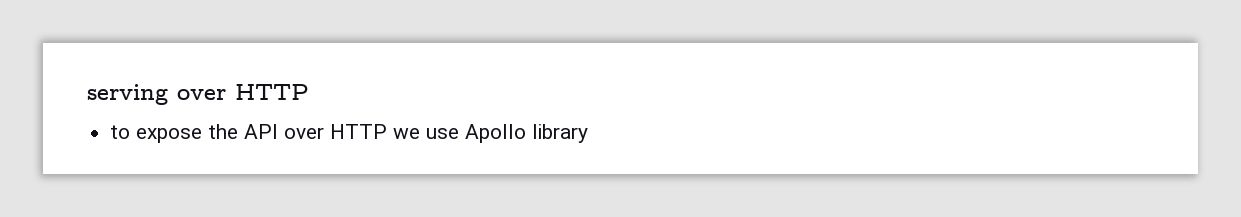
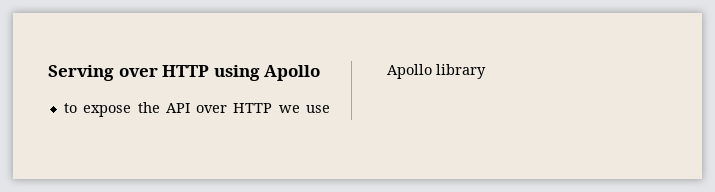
- serving over HTTP
+ Serving over HTTP using Apollo

